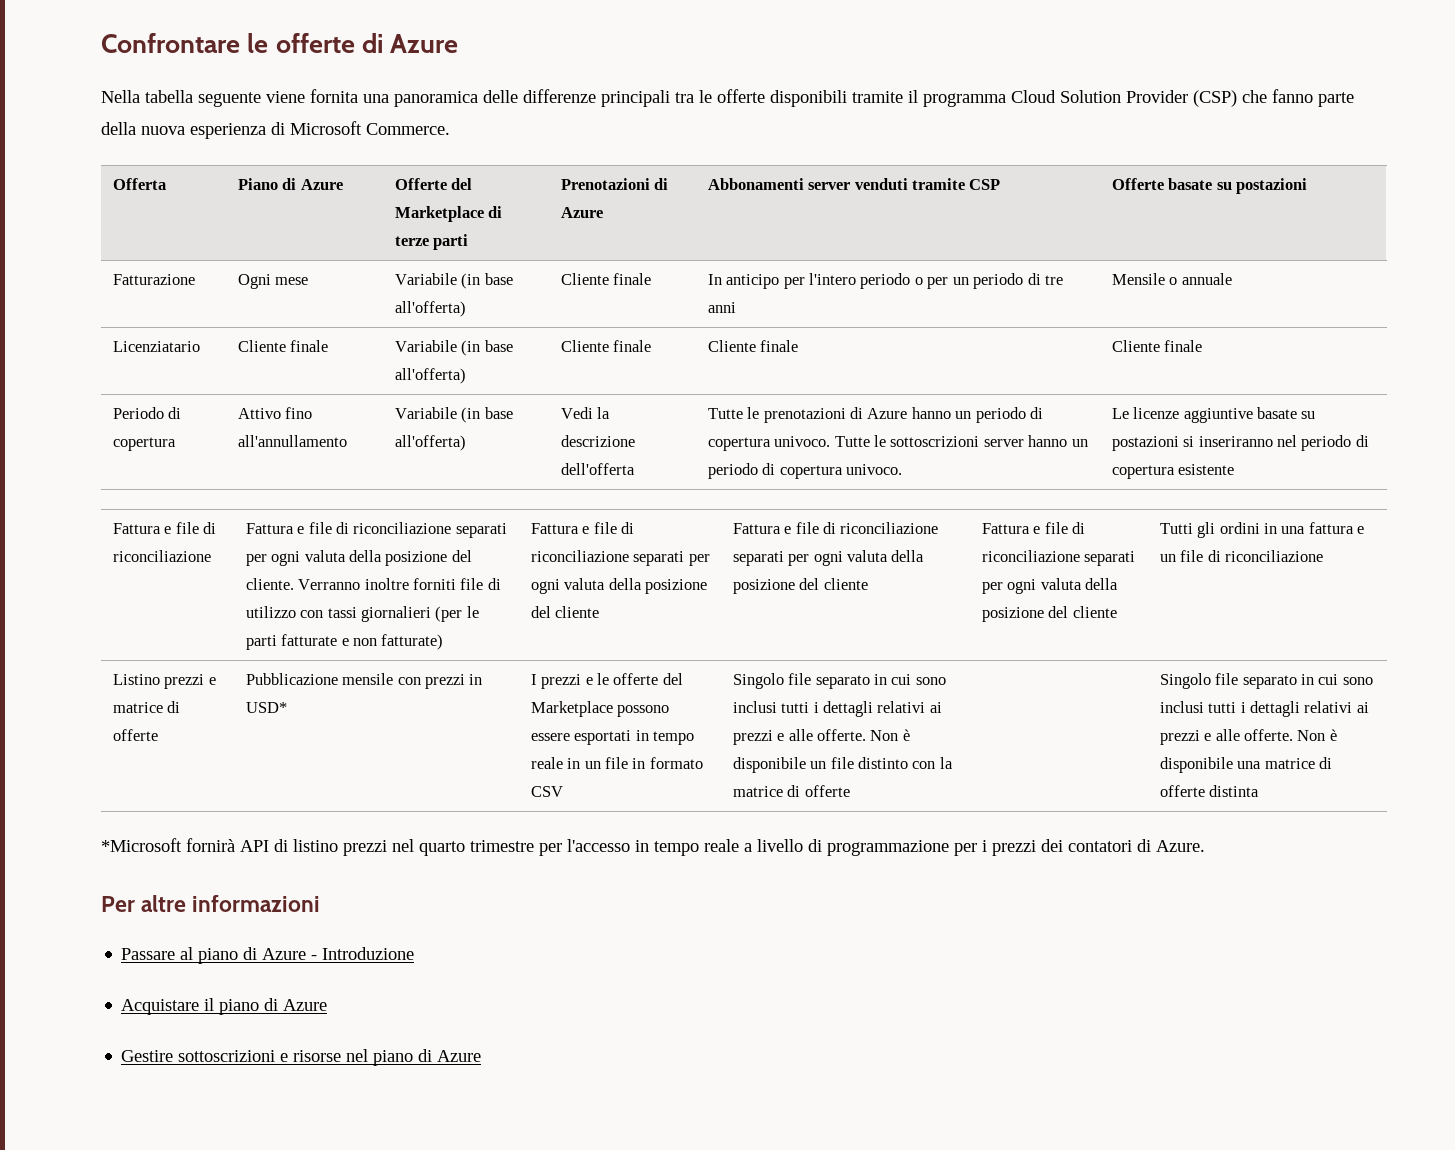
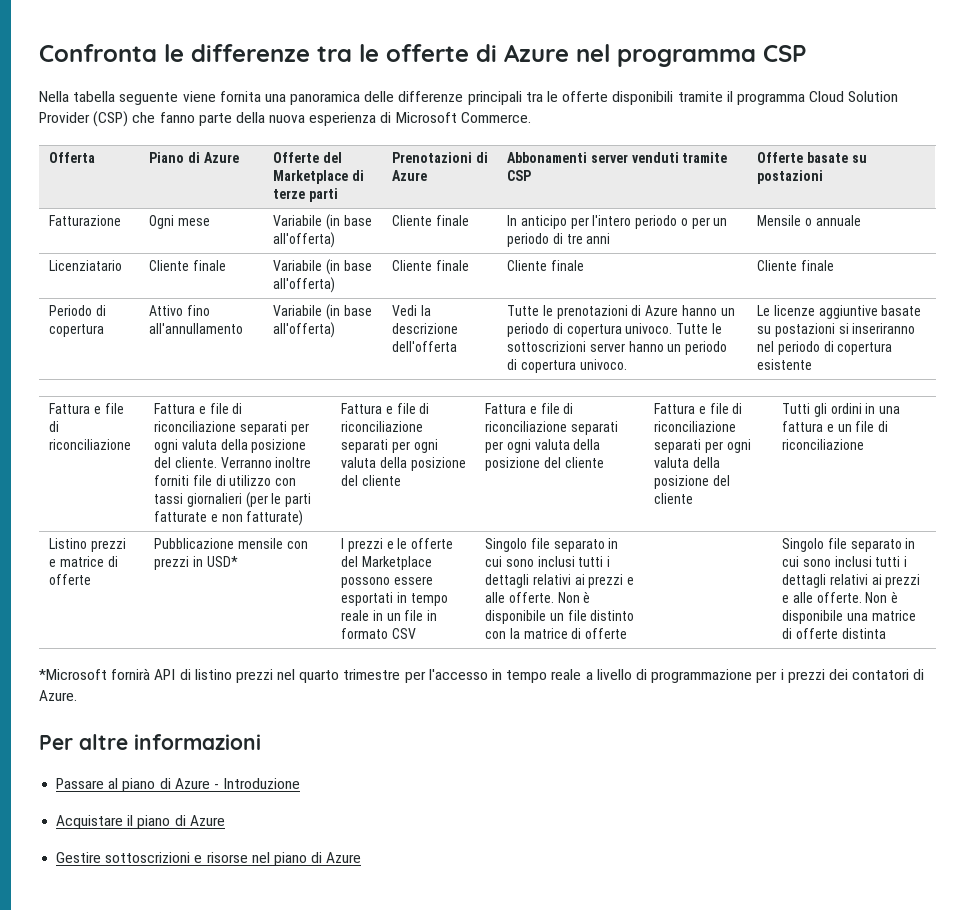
- Confrontare le offerte di Azure
+ Confronta le differenze tra le offerte di Azure nel programma CSP

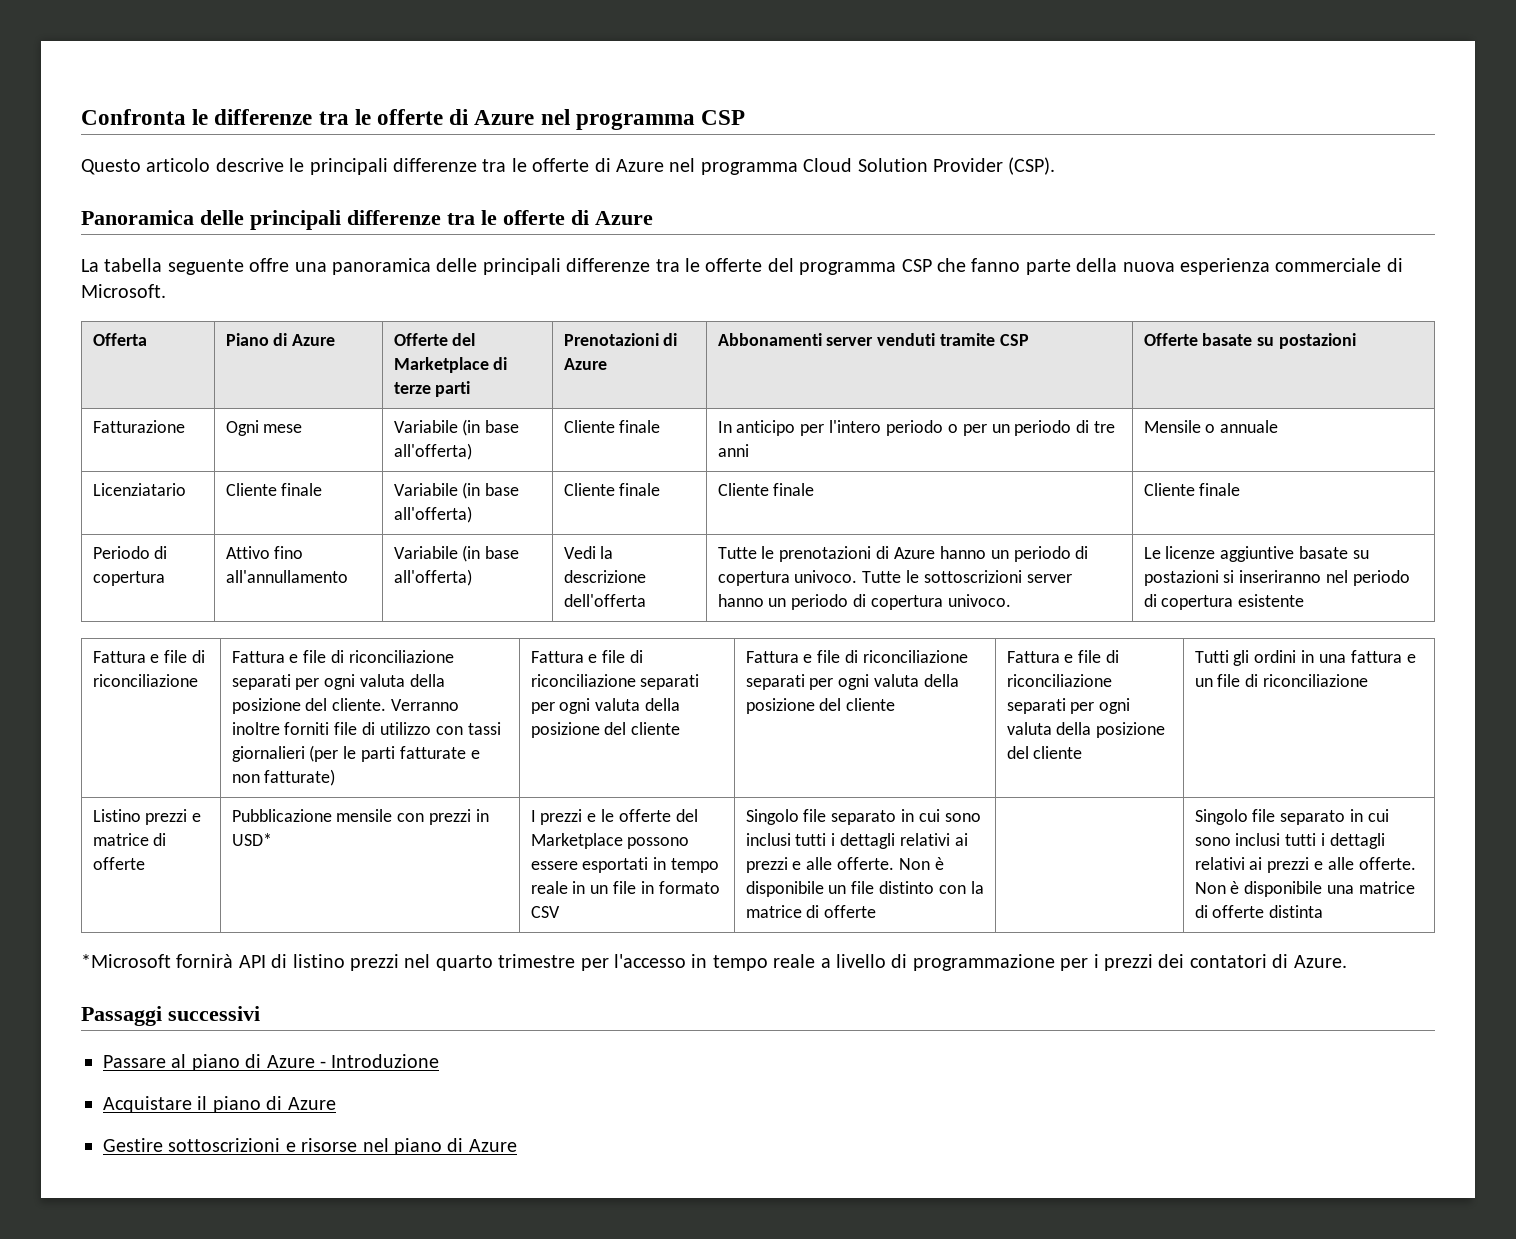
- Nella tabella seguente viene fornita una panoramica delle differenze principali tra le offerte disponibili tramite il programma Cloud Solution Provider (CSP) che fanno parte della nuova esperienza di Microsoft Commerce.
+ Questo articolo descrive le principali differenze tra le offerte di Azure nel programma Cloud Solution Provider (CSP).
+ Panoramica delle principali differenze tra le offerte di Azure
+ La tabella seguente offre una panoramica delle principali differenze tra le offerte del programma CSP che fanno parte della nuova esperienza commerciale di Microsoft.
- Per altre informazioni
+ Passaggi successivi

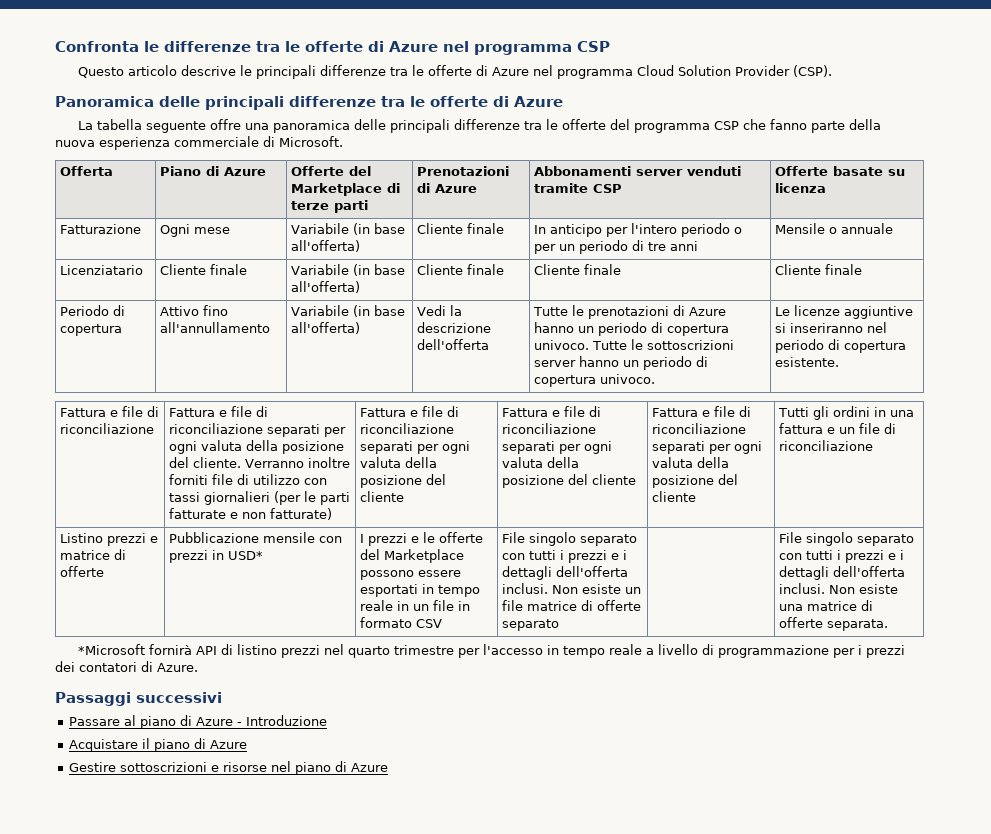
- Offerta | Piano di Azure | Offerte del Marketplace di terze parti | Prenotazioni di Azure | Abbonamenti server venduti tramite CSP | Offerte basate su postazioni
+ Offerta | Piano di Azure | Offerte del Marketplace di terze parti | Prenotazioni di Azure | Abbonamenti server venduti tramite CSP | Offerte basate su licenza
- Le licenze aggiuntive basate su postazioni si inseriranno nel periodo di copertura esistente
+ Le licenze aggiuntive si inseriranno nel periodo di copertura esistente.
- Singolo file separato in cui sono inclusi tutti i dettagli relativi ai prezzi e alle offerte. Non è disponibile un file distinto con la matrice di offerte | | Singolo file separato in cui sono inclusi tutti i dettagli relativi ai prezzi e alle offerte. Non è disponibile una matrice di offerte distinta
+ File singolo separato con tutti i prezzi e i dettagli dell'offerta inclusi. Non esiste un file matrice di offerte separato | | File singolo separato con tutti i prezzi e i dettagli dell'offerta inclusi. Non esiste una matrice di offerte separata.

